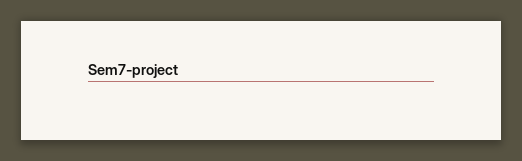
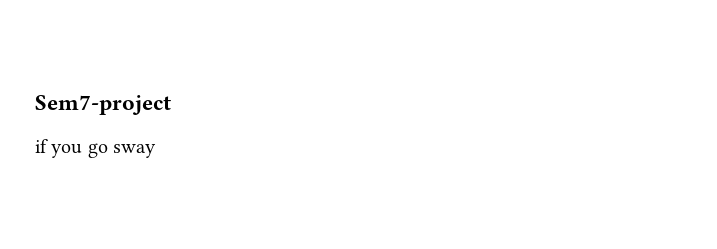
+ if you go sway

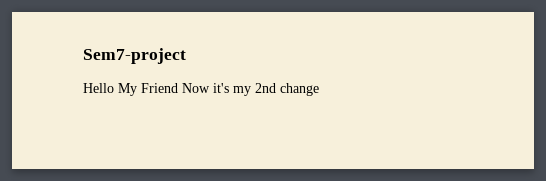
- if you go sway
+ Hello My Friend Now it's my 2nd change

